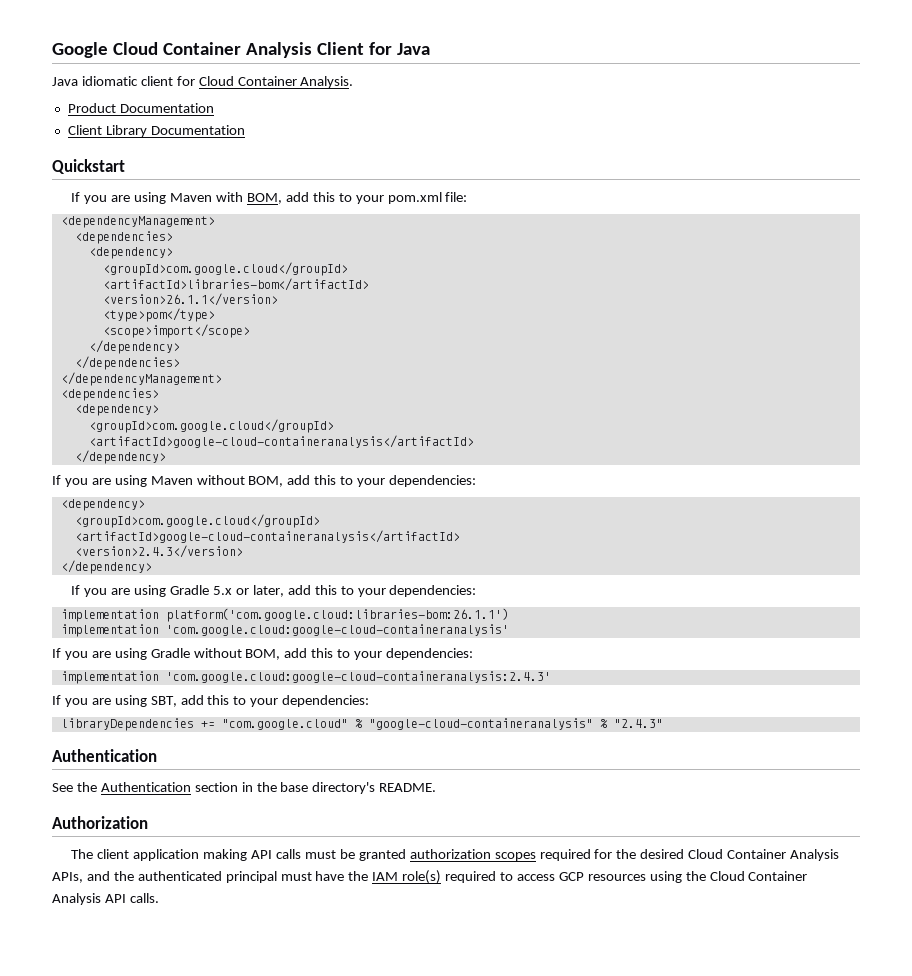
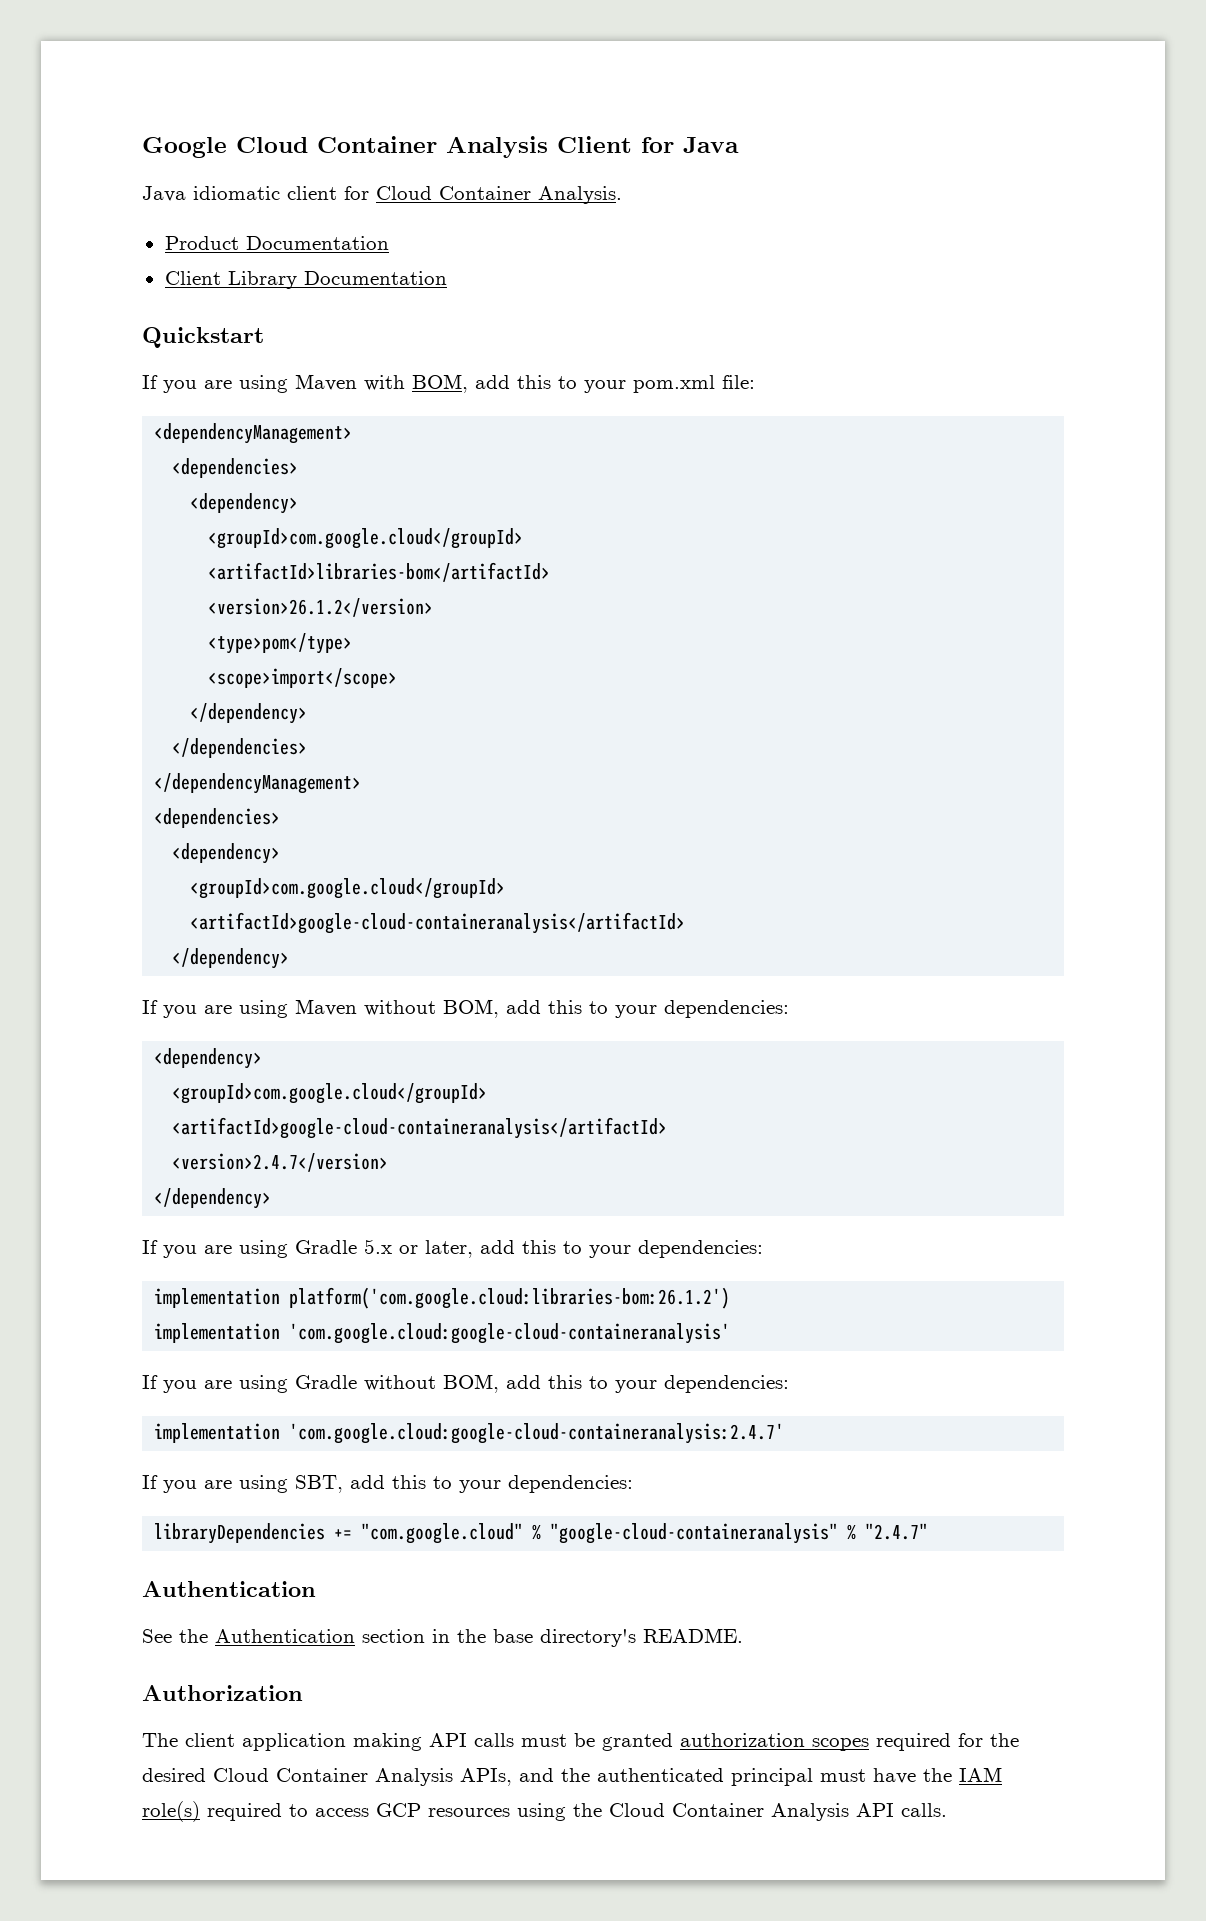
- <version>26.1.1</version>
+ <version>26.1.2</version>
- <version>2.4.3</version>
+ <version>2.4.7</version>
- implementation platform('com.google.cloud:libraries-bom:26.1.1')
+ implementation platform('com.google.cloud:libraries-bom:26.1.2')
- implementation 'com.google.cloud:google-cloud-containeranalysis:2.4.3'
+ implementation 'com.google.cloud:google-cloud-containeranalysis:2.4.7'
- libraryDependencies += "com.google.cloud" % "google-cloud-containeranalysis" % "2.4.3"
+ libraryDependencies += "com.google.cloud" % "google-cloud-containeranalysis" % "2.4.7"

